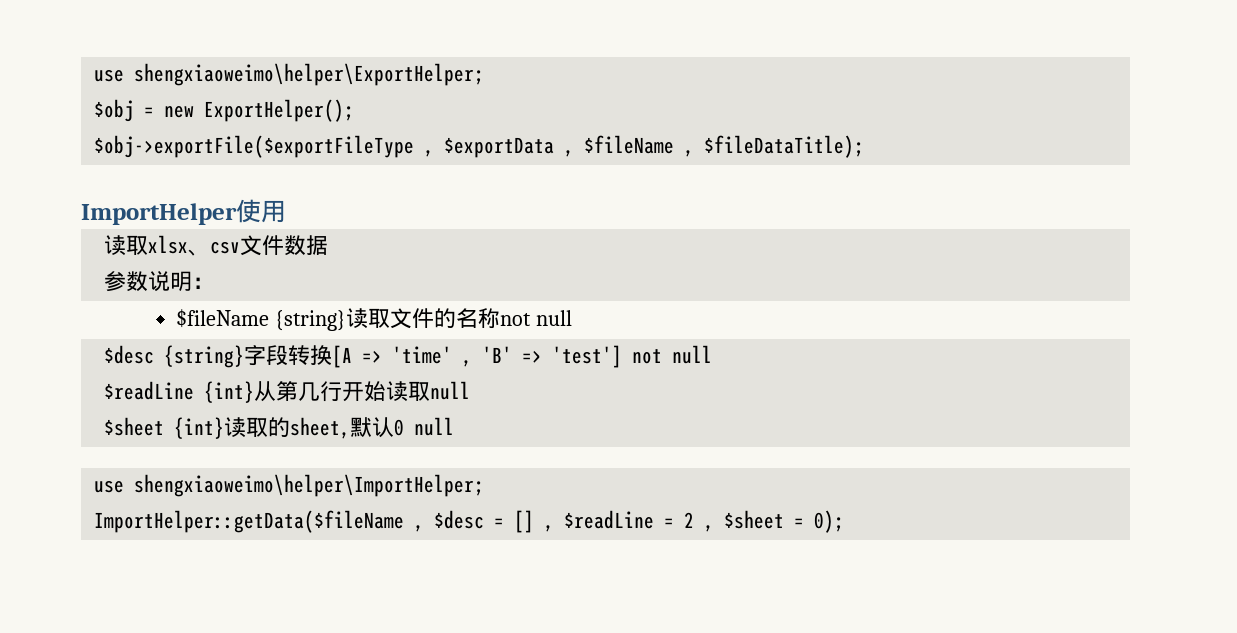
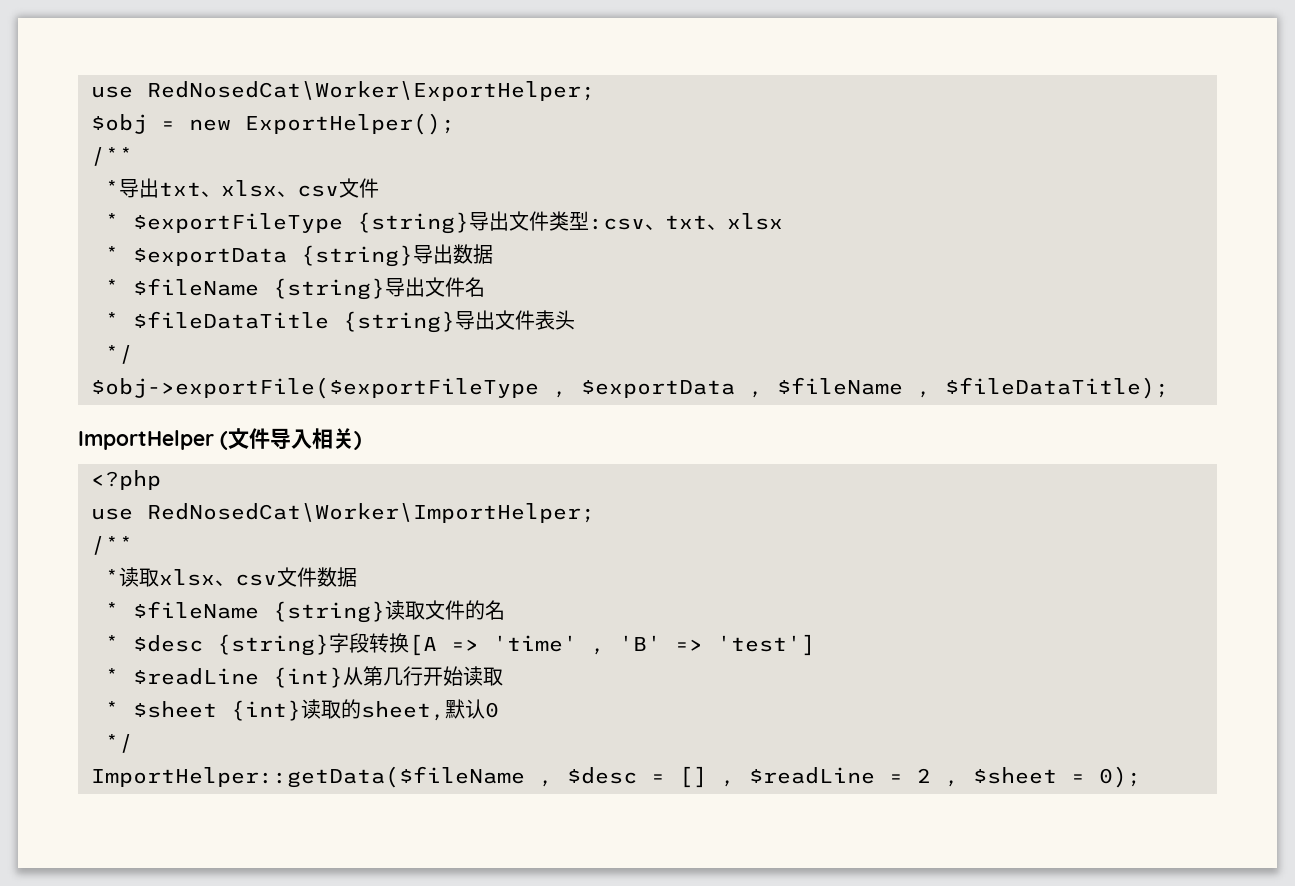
- use shengxiaoweimo\helper\ExportHelper;
+ use RedNosedCat\Worker\ExportHelper;
  $obj = new ExportHelper();
+ /**
+ *导出txt、xlsx、csv文件
+ * $exportFileType {string}导出文件类型:csv、txt、xlsx
+ * $exportData {string}导出数据
+ * $fileName {string}导出文件名
+ * $fileDataTitle {string}导出文件表头
+ */
- ImportHelper使用
- 读取xlsx、csv文件数据
+ ImportHelper (文件导入相关)
+ <?php
+ use RedNosedCat\Worker\ImportHelper;
+ /**
+ *读取xlsx、csv文件数据
- 参数说明：
- $fileName {string}读取文件的名称not null
- $desc {string}字段转换[A => 'time' , 'B' => 'test'] not null
- $readLine {int}从第几行开始读取null
- $sheet {int}读取的sheet,默认0 null
- use shengxiaoweimo\helper\ImportHelper;
+ * $fileName {string}读取文件的名
+ * $desc {string}字段转换[A => 'time' , 'B' => 'test']
+ * $readLine {int}从第几行开始读取
+ * $sheet {int}读取的sheet,默认0
+ */

